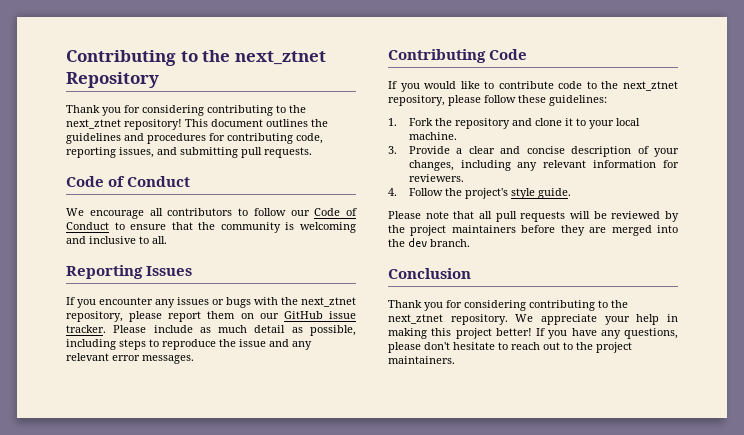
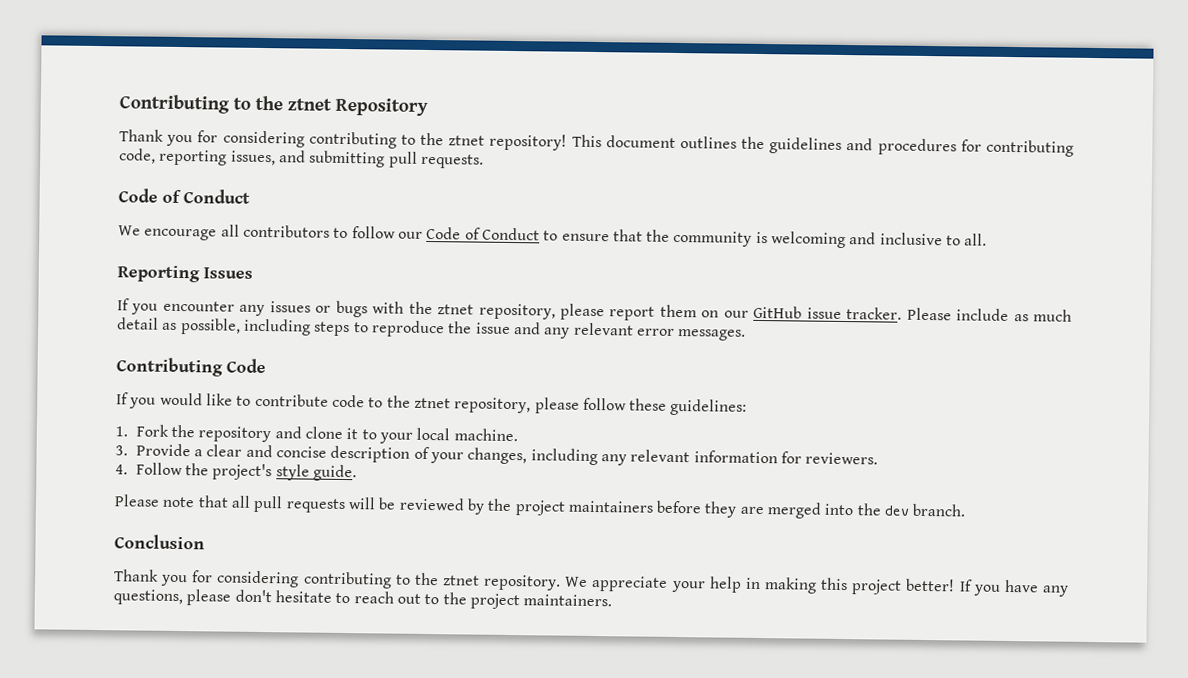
- Contributing to the next_ztnet Repository
+ Contributing to the ztnet Repository
- Thank you for considering contributing to the next_ztnet repository!
+ Thank you for considering contributing to the ztnet repository!
- If you encounter any issues or bugs with the next_ztnet repository, please report them on our GitHub issue tracker.
+ If you encounter any issues or bugs with the ztnet repository, please report them on our GitHub issue tracker.
- If you would like to contribute code to the next_ztnet repository, please follow these guidelines:
+ If you would like to contribute code to the ztnet repository, please follow these guidelines:
- Thank you for considering contributing to the next_ztnet repository.
+ Thank you for considering contributing to the ztnet repository.

